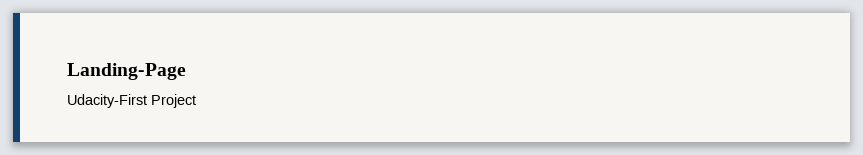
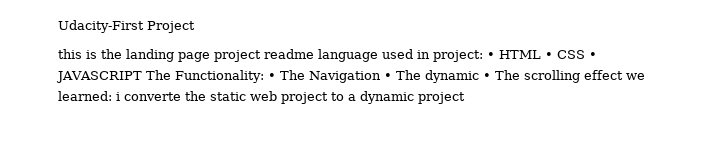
- Landing-Page
+ this is the landing page project readme language used in project: • HTML • CSS • JAVASCRIPT The Functionality: • The Navigation • The dynamic • The scrolling effect we learned: i converte the static web project to a dynamic project

